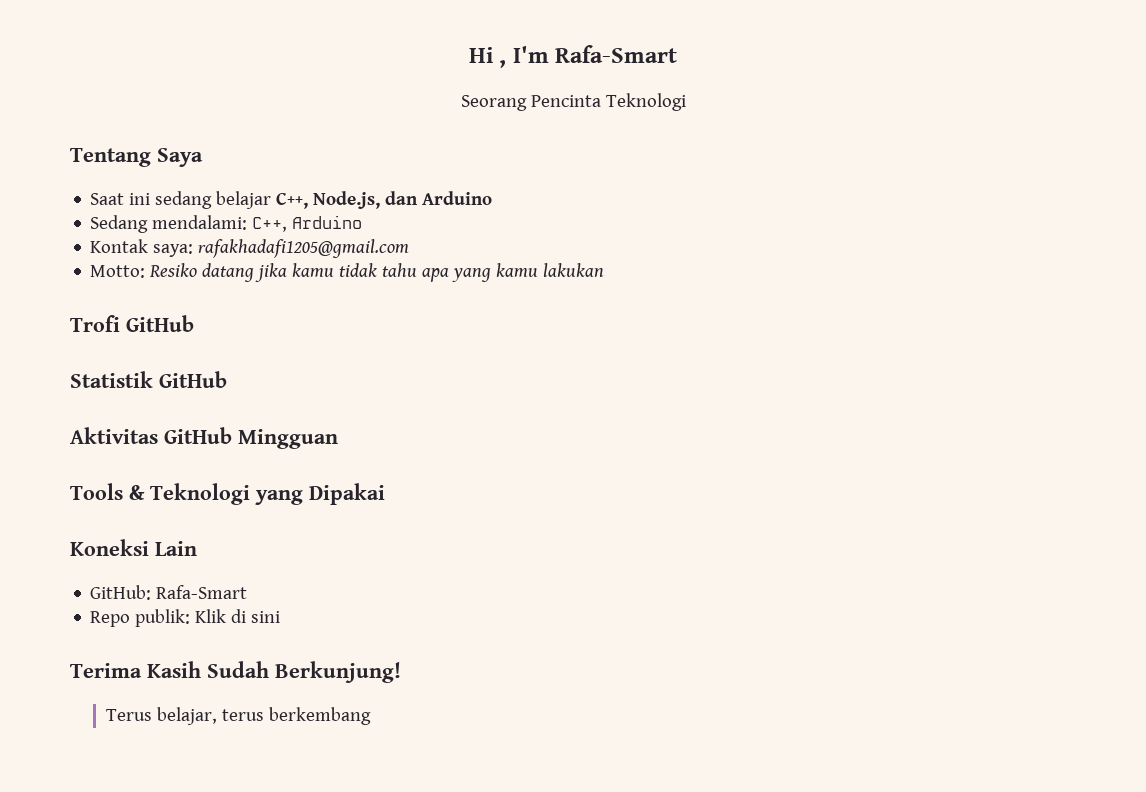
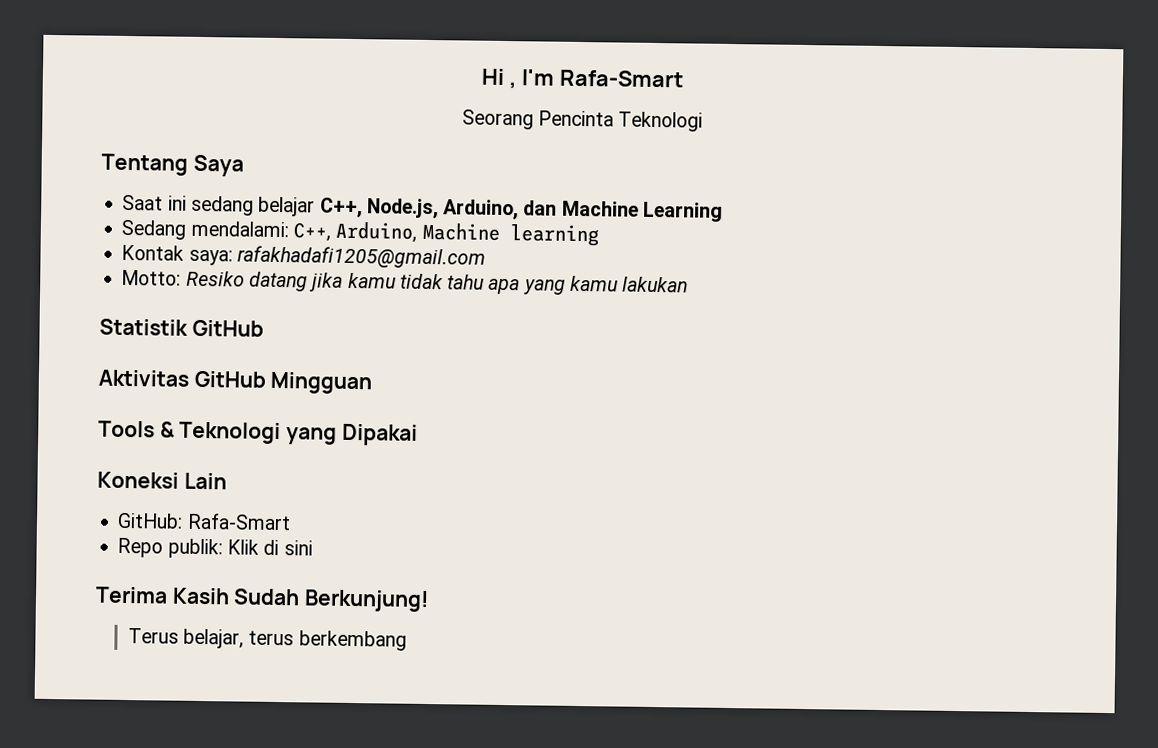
- Saat ini sedang belajar C++, Node.js, dan Arduino
+ Saat ini sedang belajar C++, Node.js, Arduino, dan Machine Learning
- Sedang mendalami: C++, Arduino
+ Sedang mendalami: C++, Arduino, Machine learning
- Trofi GitHub

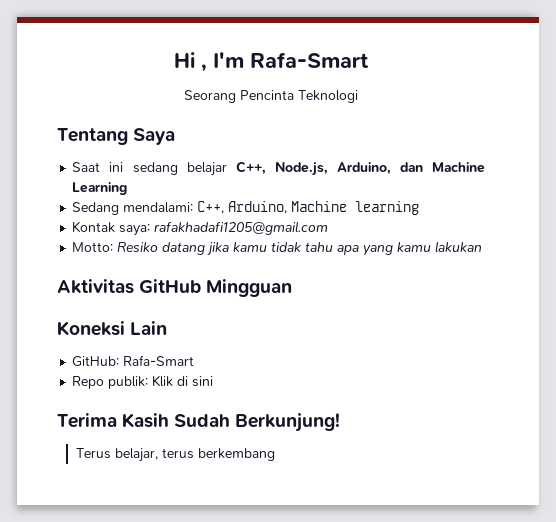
- Statistik GitHub
- Tools & Teknologi yang Dipakai

